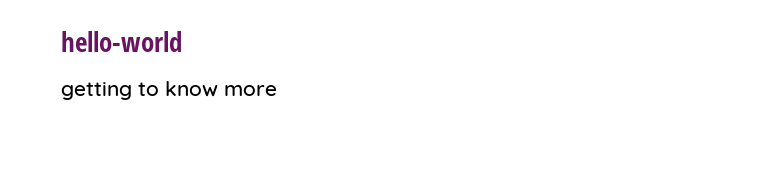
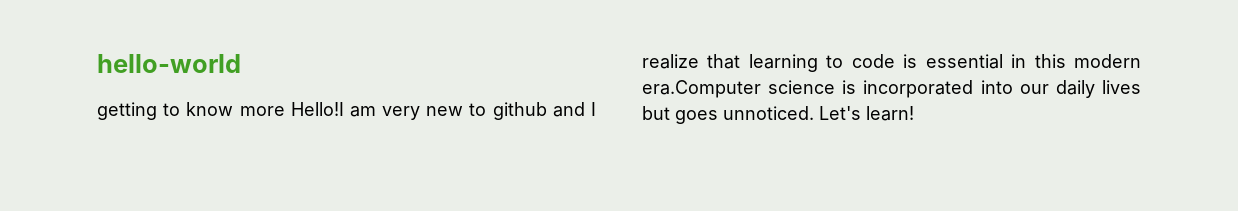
- getting to know more
+ getting to know more Hello!I am very new to github and I realize that learning to code is essential in this modern era.Computer science is incorporated into our daily lives but goes unnoticed. Let's learn!

